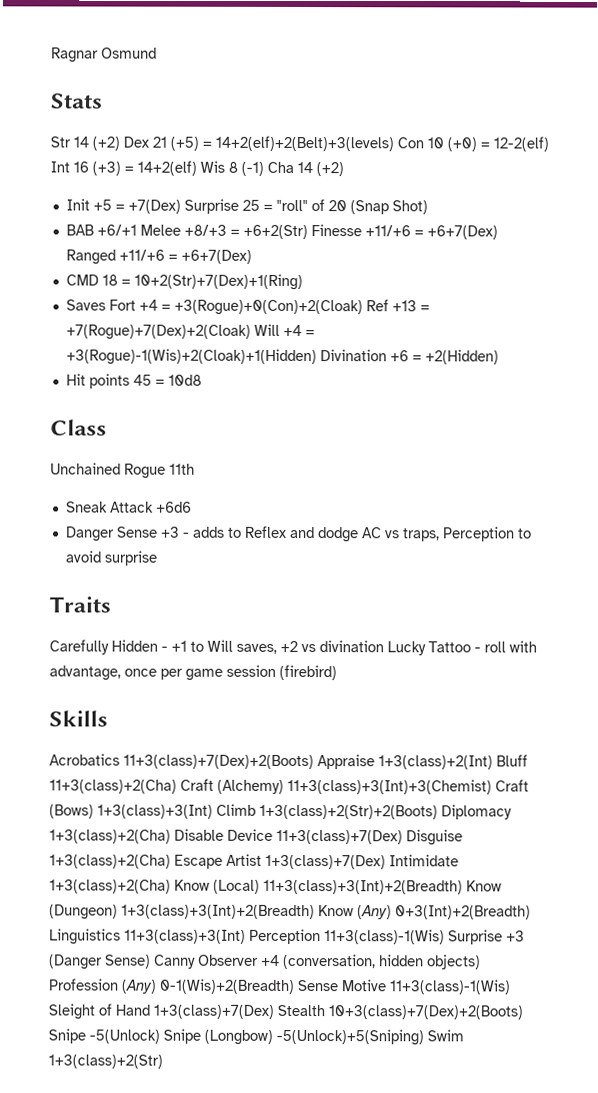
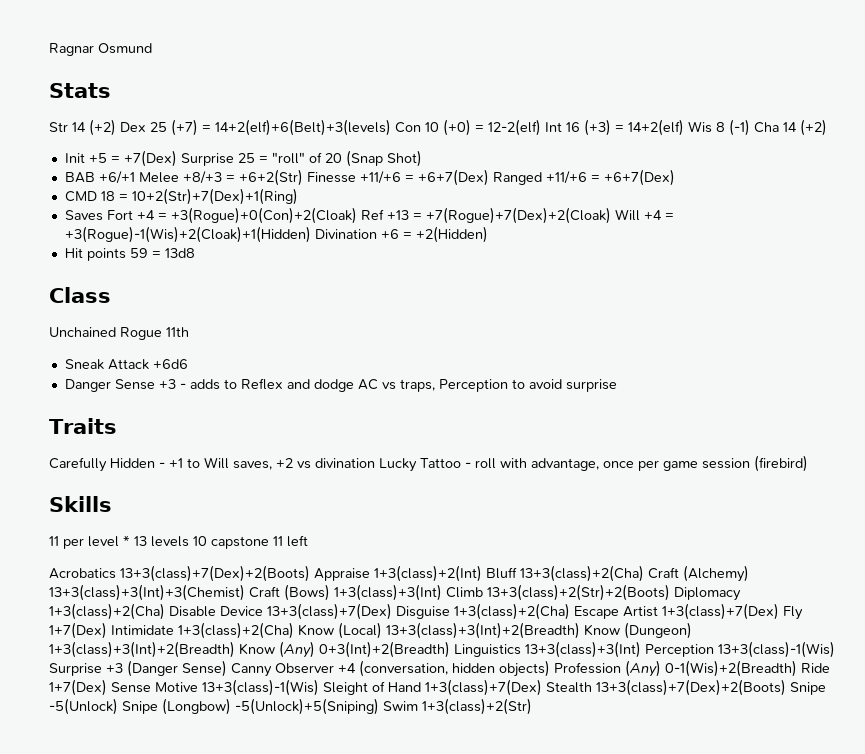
- Str 14 (+2) Dex 21 (+5) = 14+2(elf)+2(Belt)+3(levels) Con 10 (+0) = 12-2(elf) Int 16 (+3) = 14+2(elf) Wis 8 (-1) Cha 14 (+2)
+ Str 14 (+2) Dex 25 (+7) = 14+2(elf)+6(Belt)+3(levels) Con 10 (+0) = 12-2(elf) Int 16 (+3) = 14+2(elf) Wis 8 (-1) Cha 14 (+2)
- Hit points 45 = 10d8
+ Hit points 59 = 13d8
+ 11 per level * 13 levels 10 capstone 11 left
- Acrobatics 11+3(class)+7(Dex)+2(Boots) Appraise 1+3(class)+2(Int) Bluff 11+3(class)+2(Cha) Craft (Alchemy) 11+3(class)+3(Int)+3(Chemist) Craft (Bows) 1+3(class)+3(Int) Climb 1+3(class)+2(Str)+2(Boots) Diplomacy 1+3(class)+2(Cha) Disable Device 11+3(class)+7(Dex) Disguise 1+3(class)+2(Cha) Escape Artist 1+3(class)+7(Dex) Intimidate 1+3(class)+2(Cha) Know (Local) 11+3(class)+3(Int)+2(Breadth) Know (Dungeon) 1+3(class)+3(Int)+2(Breadth) Know (Any) 0+3(Int)+2(Breadth) Linguistics 11+3(class)+3(Int) Perception 11+3(class)-1(Wis) Surprise +3 (Danger Sense) Canny Observer +4 (conversation, hidden objects) Profession (Any) 0-1(Wis)+2(Breadth) Sense Motive 11+3(class)-1(Wis) Sleight of Hand 1+3(class)+7(Dex) Stealth 10+3(class)+7(Dex)+2(Boots) Snipe -5(Unlock) Snipe (Longbow) -5(Unlock)+5(Sniping) Swim 1+3(class)+2(Str)
+ Acrobatics 13+3(class)+7(Dex)+2(Boots) Appraise 1+3(class)+2(Int) Bluff 13+3(class)+2(Cha) Craft (Alchemy) 13+3(class)+3(Int)+3(Chemist) Craft (Bows) 1+3(class)+3(Int) Climb 13+3(class)+2(Str)+2(Boots) Diplomacy 1+3(class)+2(Cha) Disable Device 13+3(class)+7(Dex) Disguise 1+3(class)+2(Cha) Escape Artist 1+3(class)+7(Dex) Fly 1+7(Dex) Intimidate 1+3(class)+2(Cha) Know (Local) 13+3(class)+3(Int)+2(Breadth) Know (Dungeon) 1+3(class)+3(Int)+2(Breadth) Know (Any) 0+3(Int)+2(Breadth) Linguistics 13+3(class)+3(Int) Perception 13+3(class)-1(Wis) Surprise +3 (Danger Sense) Canny Observer +4 (conversation, hidden objects) Profession (Any) 0-1(Wis)+2(Breadth) Ride 1+7(Dex) Sense Motive 13+3(class)-1(Wis) Sleight of Hand 1+3(class)+7(Dex) Stealth 13+3(class)+7(Dex)+2(Boots) Snipe -5(Unlock) Snipe (Longbow) -5(Unlock)+5(Sniping) Swim 1+3(class)+2(Str)

